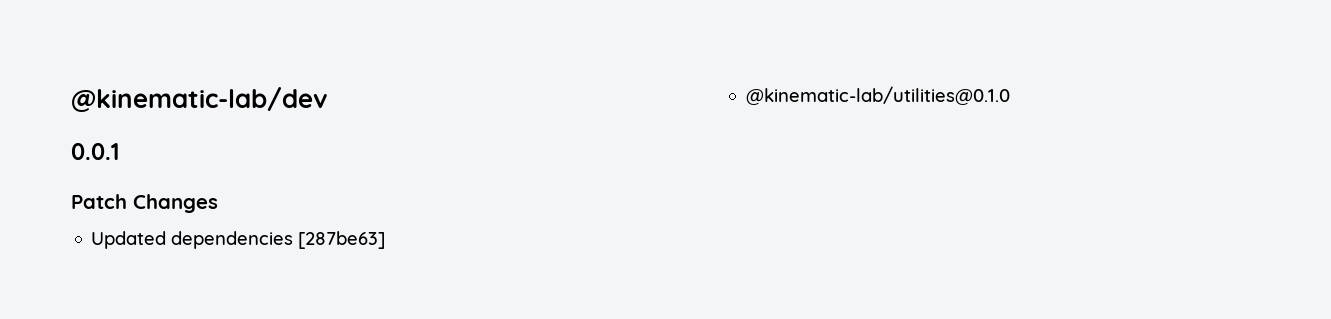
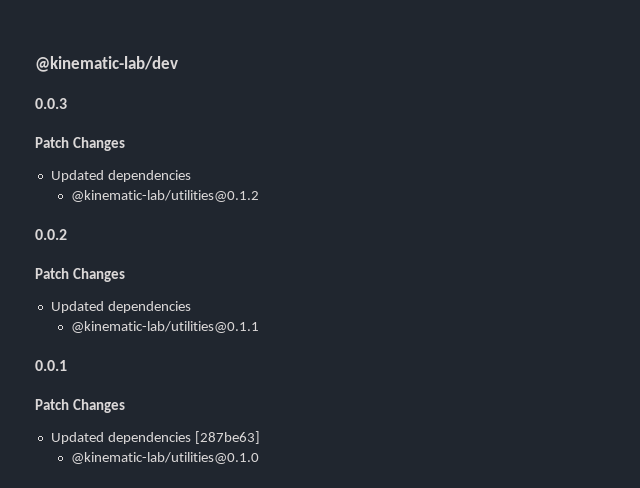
+ 0.0.3
+ Patch Changes
+ Updated dependencies
+ @kinematic-lab/utilities@0.1.2
+ 0.0.2
+ Patch Changes
+ Updated dependencies
+ @kinematic-lab/utilities@0.1.1

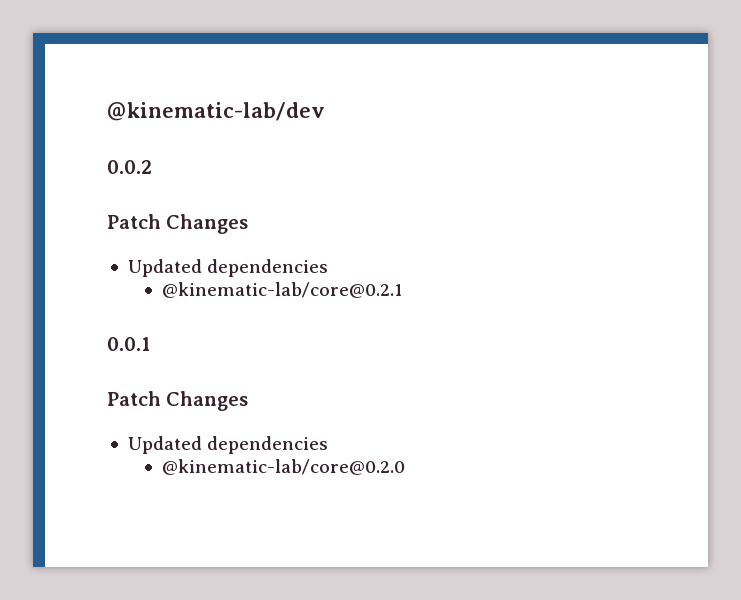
- 0.0.3
- Patch Changes
- Updated dependencies
- @kinematic-lab/utilities@0.1.2
- @kinematic-lab/utilities@0.1.1
+ @kinematic-lab/core@0.2.1
  0.0.1
  Patch Changes
- Updated dependencies [287be63]
- @kinematic-lab/utilities@0.1.0
+ Updated dependencies
+ @kinematic-lab/core@0.2.0

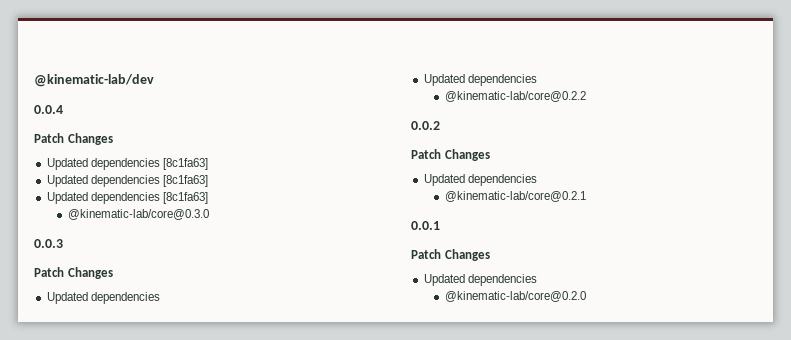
+ 0.0.4
+ Patch Changes
+ Updated dependencies [8c1fa63]
+ Updated dependencies [8c1fa63]
+ Updated dependencies [8c1fa63]
+ @kinematic-lab/core@0.3.0
+ 0.0.3
+ Patch Changes
+ Updated dependencies
+ Updated dependencies
+ @kinematic-lab/core@0.2.2

